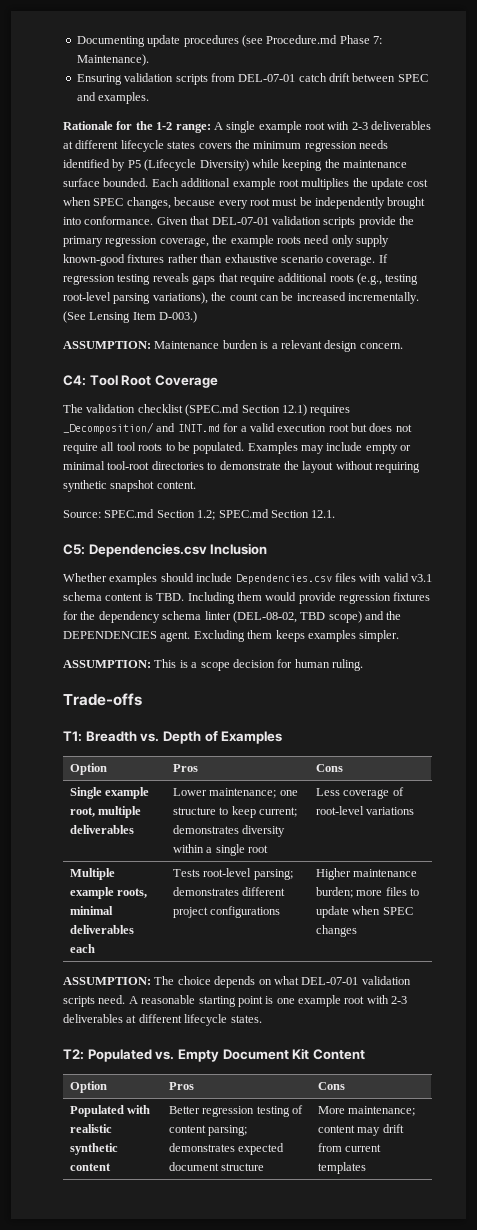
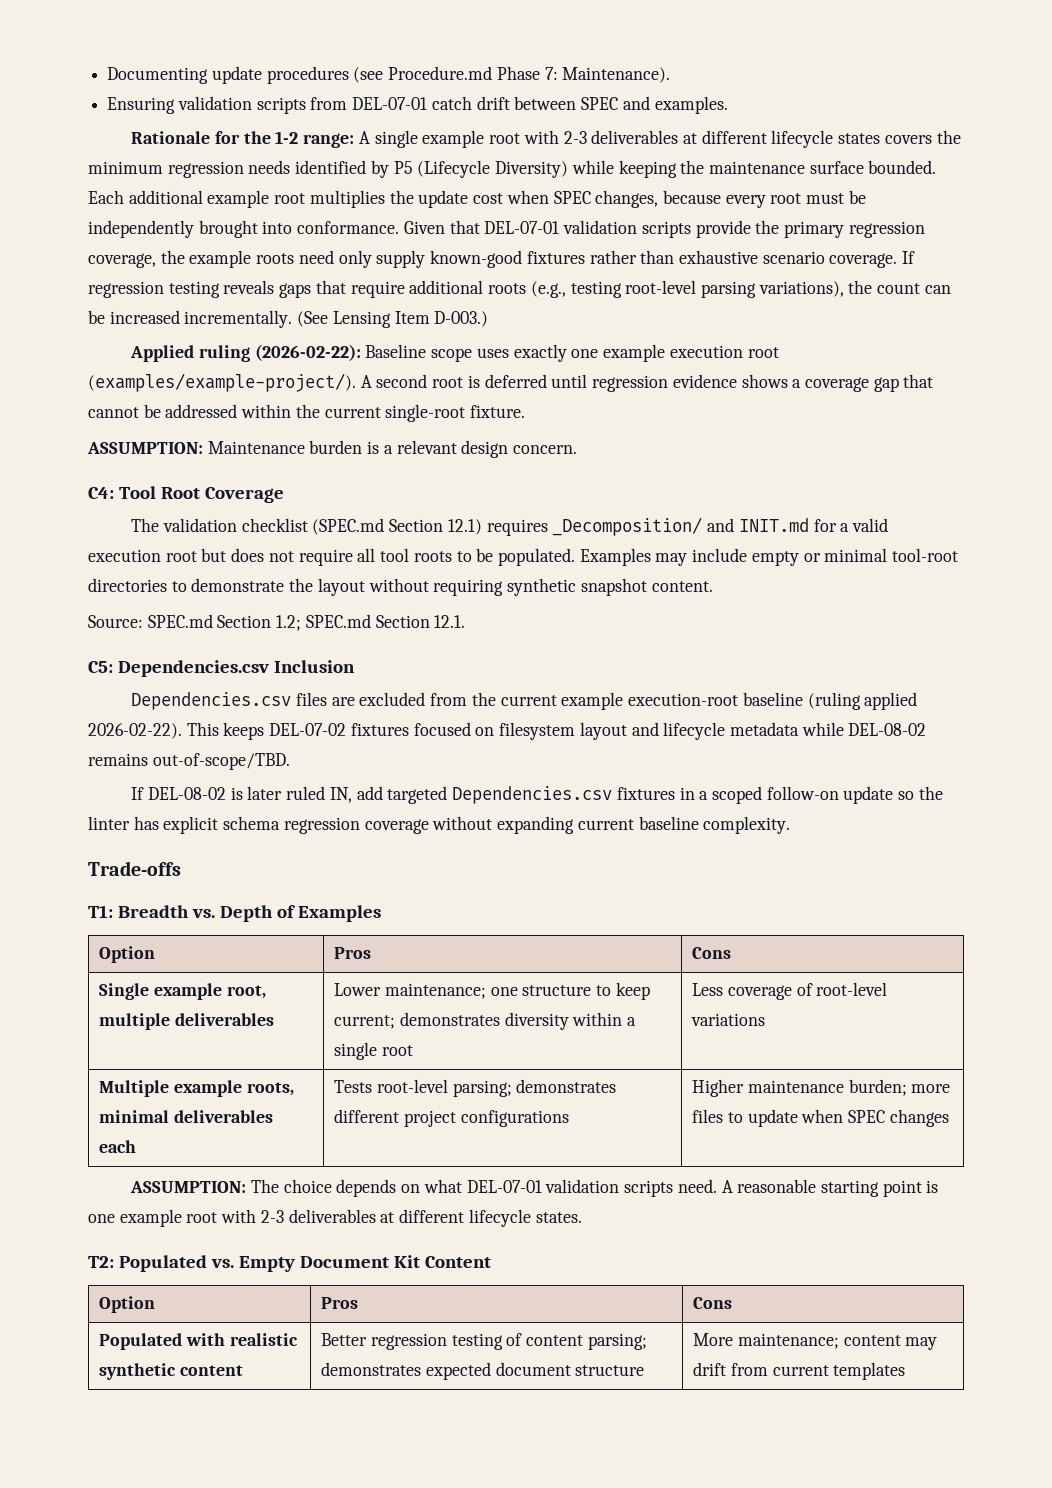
+ Applied ruling (2026-02-22): Baseline scope uses exactly one example execution root (examples/example-project/). A second root is deferred until regression evidence shows a coverage gap that cannot be addressed within the current single-root fixture.
- Whether examples should include Dependencies.csv files with valid v3.1 schema content is TBD. Including them would provide regression fixtures for the dependency schema linter (DEL-08-02, TBD scope) and the DEPENDENCIES agent. Excluding them keeps examples simpler.
- ASSUMPTION: This is a scope decision for human ruling.
+ Dependencies.csv files are excluded from the current example execution-root baseline (ruling applied 2026-02-22). This keeps DEL-07-02 fixtures focused on filesystem layout and lifecycle metadata while DEL-08-02 remains out-of-scope/TBD.
+ If DEL-08-02 is later ruled IN, add targeted Dependencies.csv fixtures in a scoped follow-on update so the linter has explicit schema regression coverage without expanding current baseline complexity.

